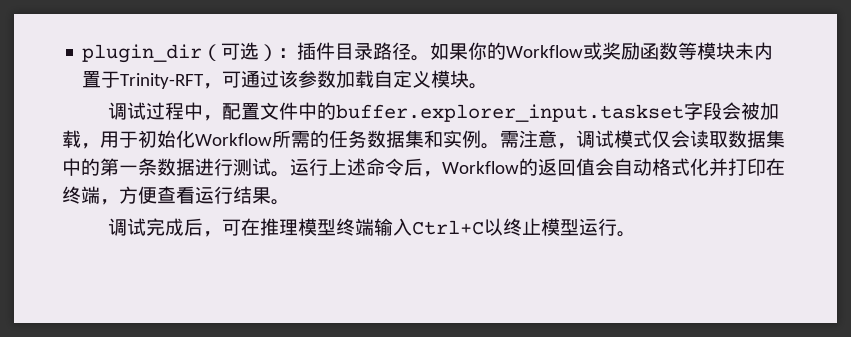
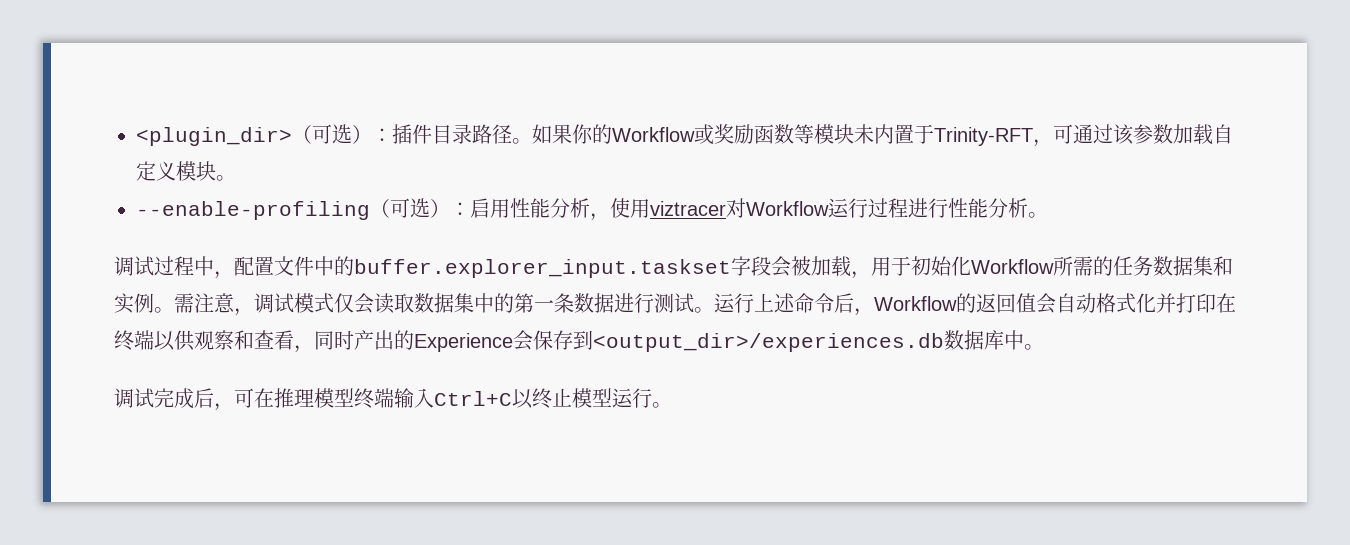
- plugin_dir（可选）：插件目录路径。
+ <plugin_dir>（可选）：插件目录路径。
+ --enable-profiling（可选）：启用性能分析，使用viztracer对Workflow运行过程进行性能分析。
- 运行上述命令后，Workflow的返回值会自动格式化并打印在终端，方便查看运行结果。
+ 运行上述命令后，Workflow的返回值会自动格式化并打印在终端以供观察和查看，同时产出的Experience会保存到<output_dir>/experiences.db数据库中。

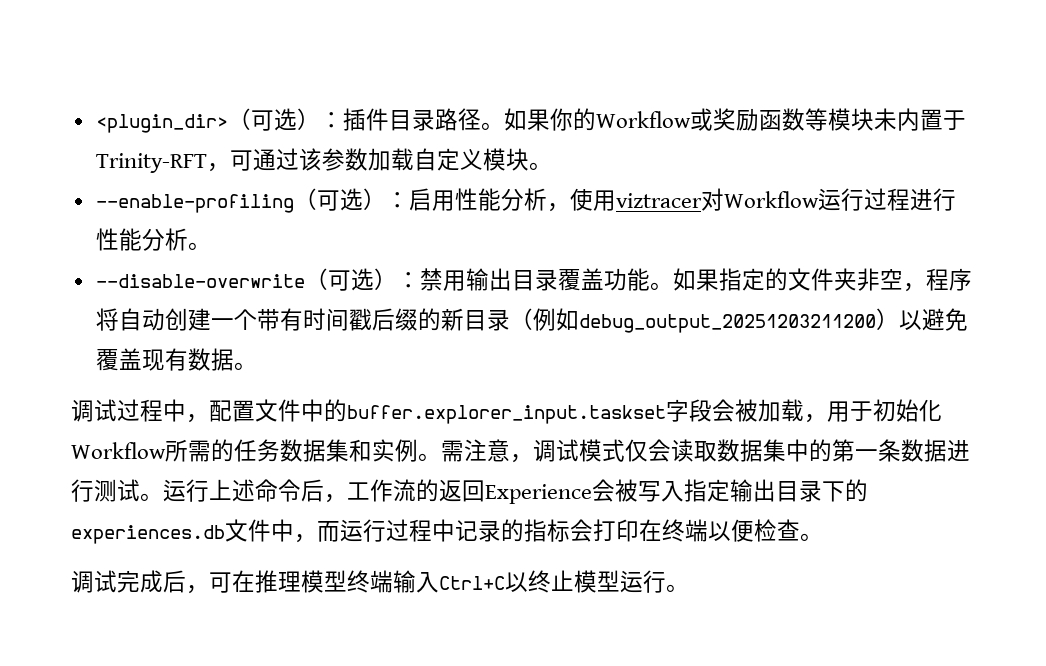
+ --disable-overwrite（可选）：禁用输出目录覆盖功能。如果指定的文件夹非空，程序将自动创建一个带有时间戳后缀的新目录（例如debug_output_20251203211200）以避免覆盖现有数据。
- 运行上述命令后，Workflow的返回值会自动格式化并打印在终端以供观察和查看，同时产出的Experience会保存到<output_dir>/experiences.db数据库中。
+ 运行上述命令后，工作流的返回Experience会被写入指定输出目录下的experiences.db文件中，而运行过程中记录的指标会打印在终端以便检查。

